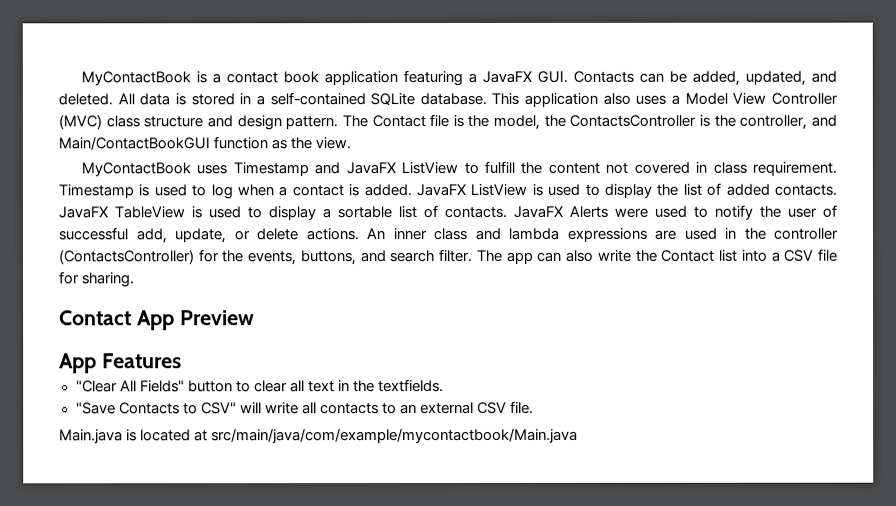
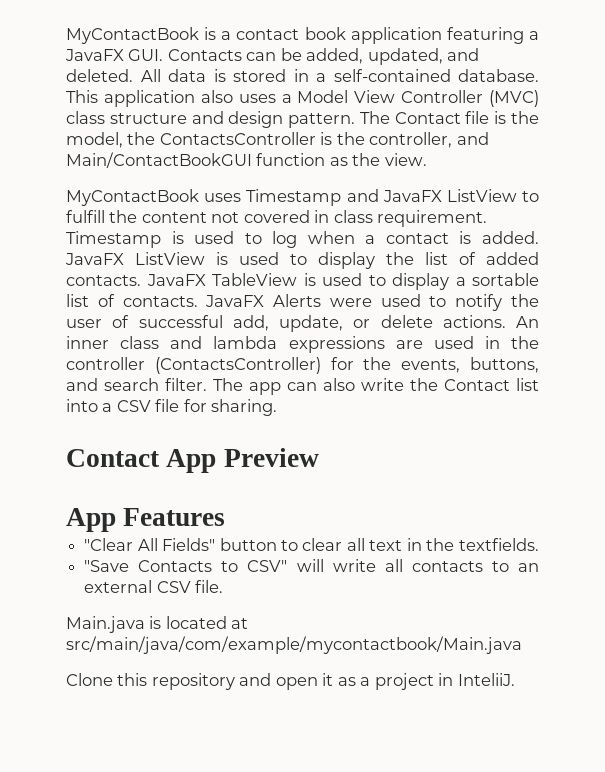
- All data is stored in a self-contained SQLite database.
+ All data is stored in a self-contained database.
+ Clone this repository and open it as a project in InteliiJ.

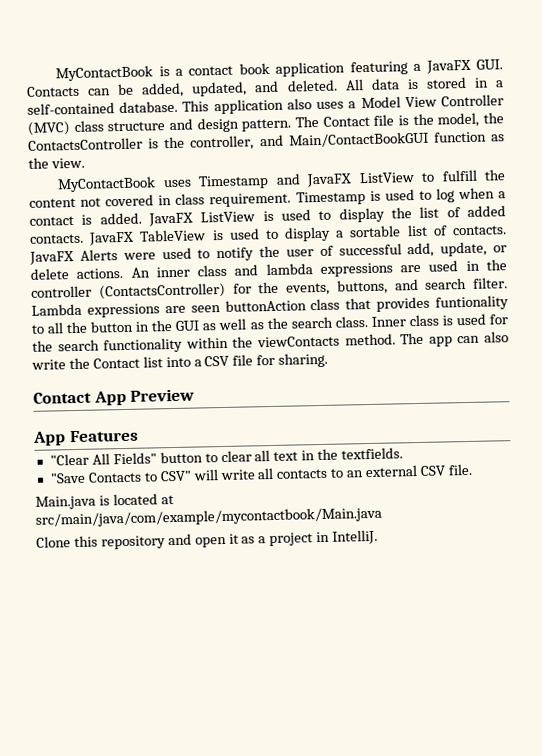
+ Lambda expressions are seen buttonAction class that provides funtionality to all the button in the GUI as well as the search class. Inner class is used for the search functionality within the viewContacts method.
- Clone this repository and open it as a project in InteliiJ.
+ Clone this repository and open it as a project in IntelliJ.

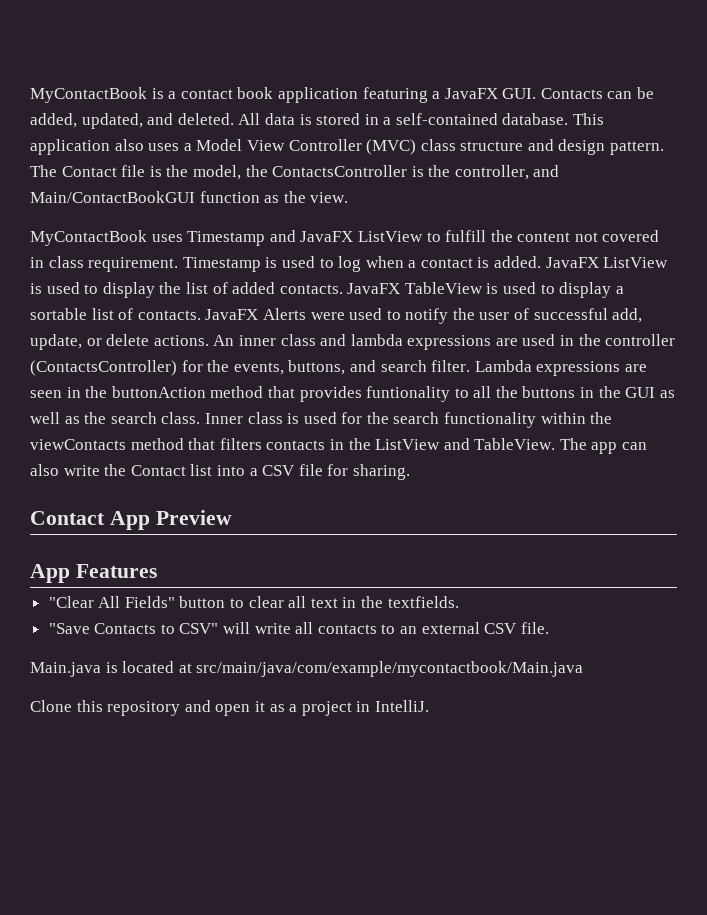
- Lambda expressions are seen buttonAction class that provides funtionality to all the button in the GUI as well as the search class.
+ Lambda expressions are seen in the buttonAction method that provides funtionality to all the buttons in the GUI as well as the search class.
- Inner class is used for the search functionality within the viewContacts method.
+ Inner class is used for the search functionality within the viewContacts method that filters contacts in the ListView and TableView.

